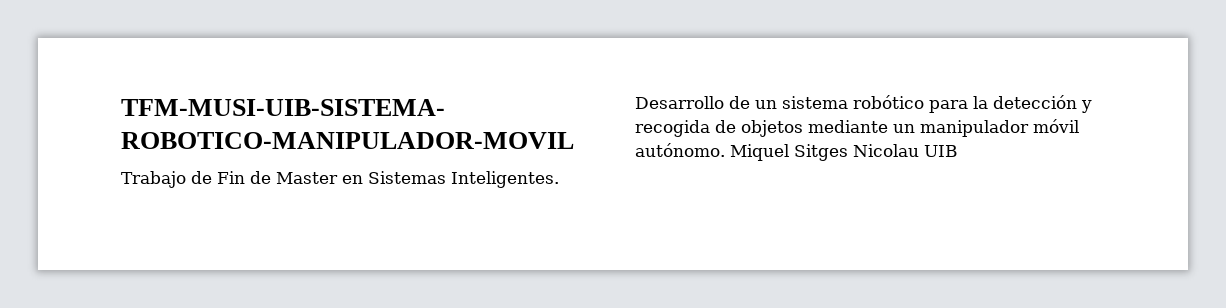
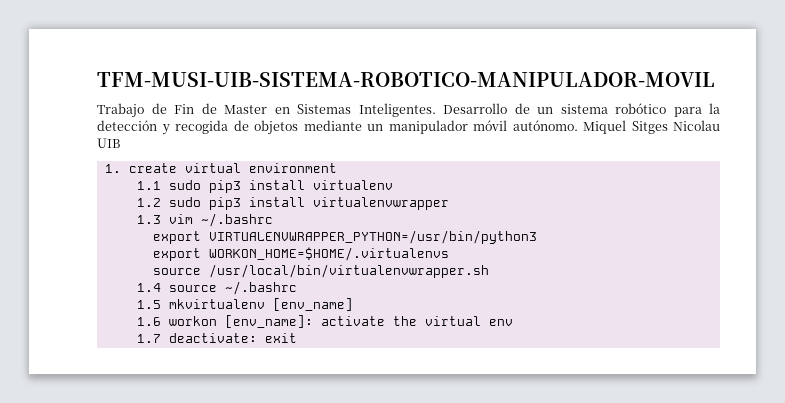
+ 1. create virtual environment
+ 1.1 sudo pip3 install virtualenv
+ 1.2 sudo pip3 install virtualenvwrapper
+ 1.3 vim ~/.bashrc
+ export VIRTUALENVWRAPPER_PYTHON=/usr/bin/python3
+ export WORKON_HOME=$HOME/.virtualenvs
+ source /usr/local/bin/virtualenvwrapper.sh
+ 1.4 source ~/.bashrc
+ 1.5 mkvirtualenv [env_name]
+ 1.6 workon [env_name]: activate the virtual env
+ 1.7 deactivate: exit

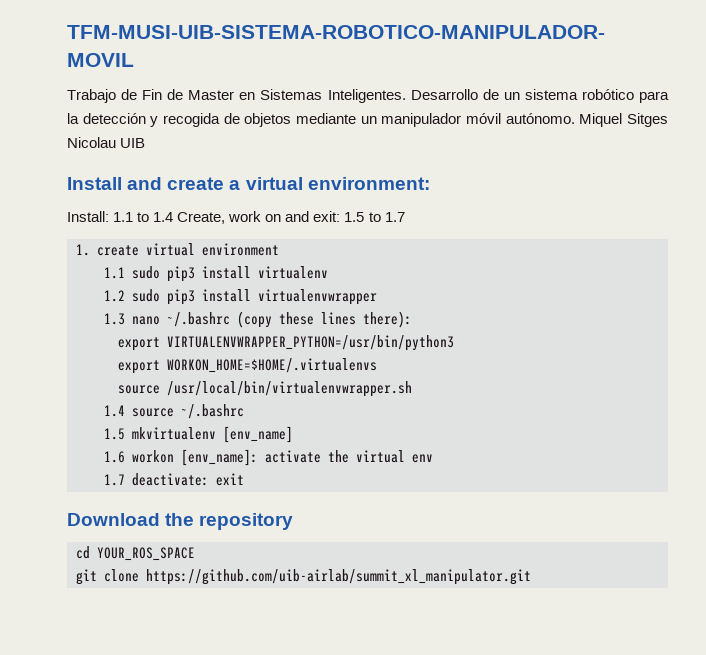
+ Install and create a virtual environment:
+ Install: 1.1 to 1.4 Create, work on and exit: 1.5 to 1.7
- 1.3 vim ~/.bashrc
+ 1.3 nano ~/.bashrc (copy these lines there):
+ Download the repository
+ cd YOUR_ROS_SPACE
+ git clone https://github.com/uib-airlab/summit_xl_manipulator.git

